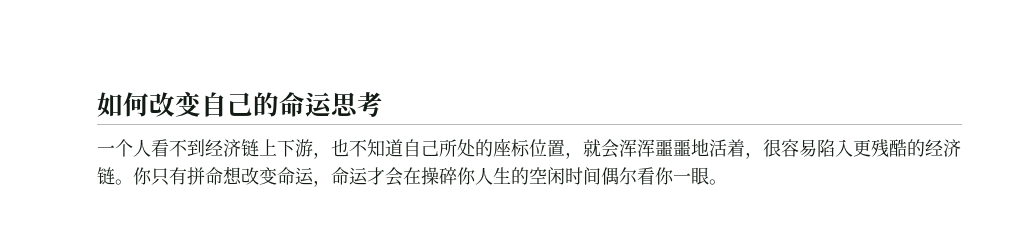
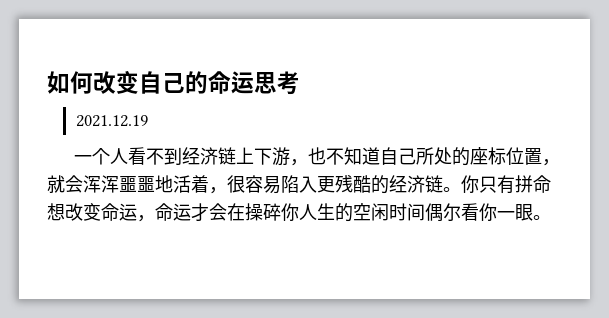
+ 2021.12.19

